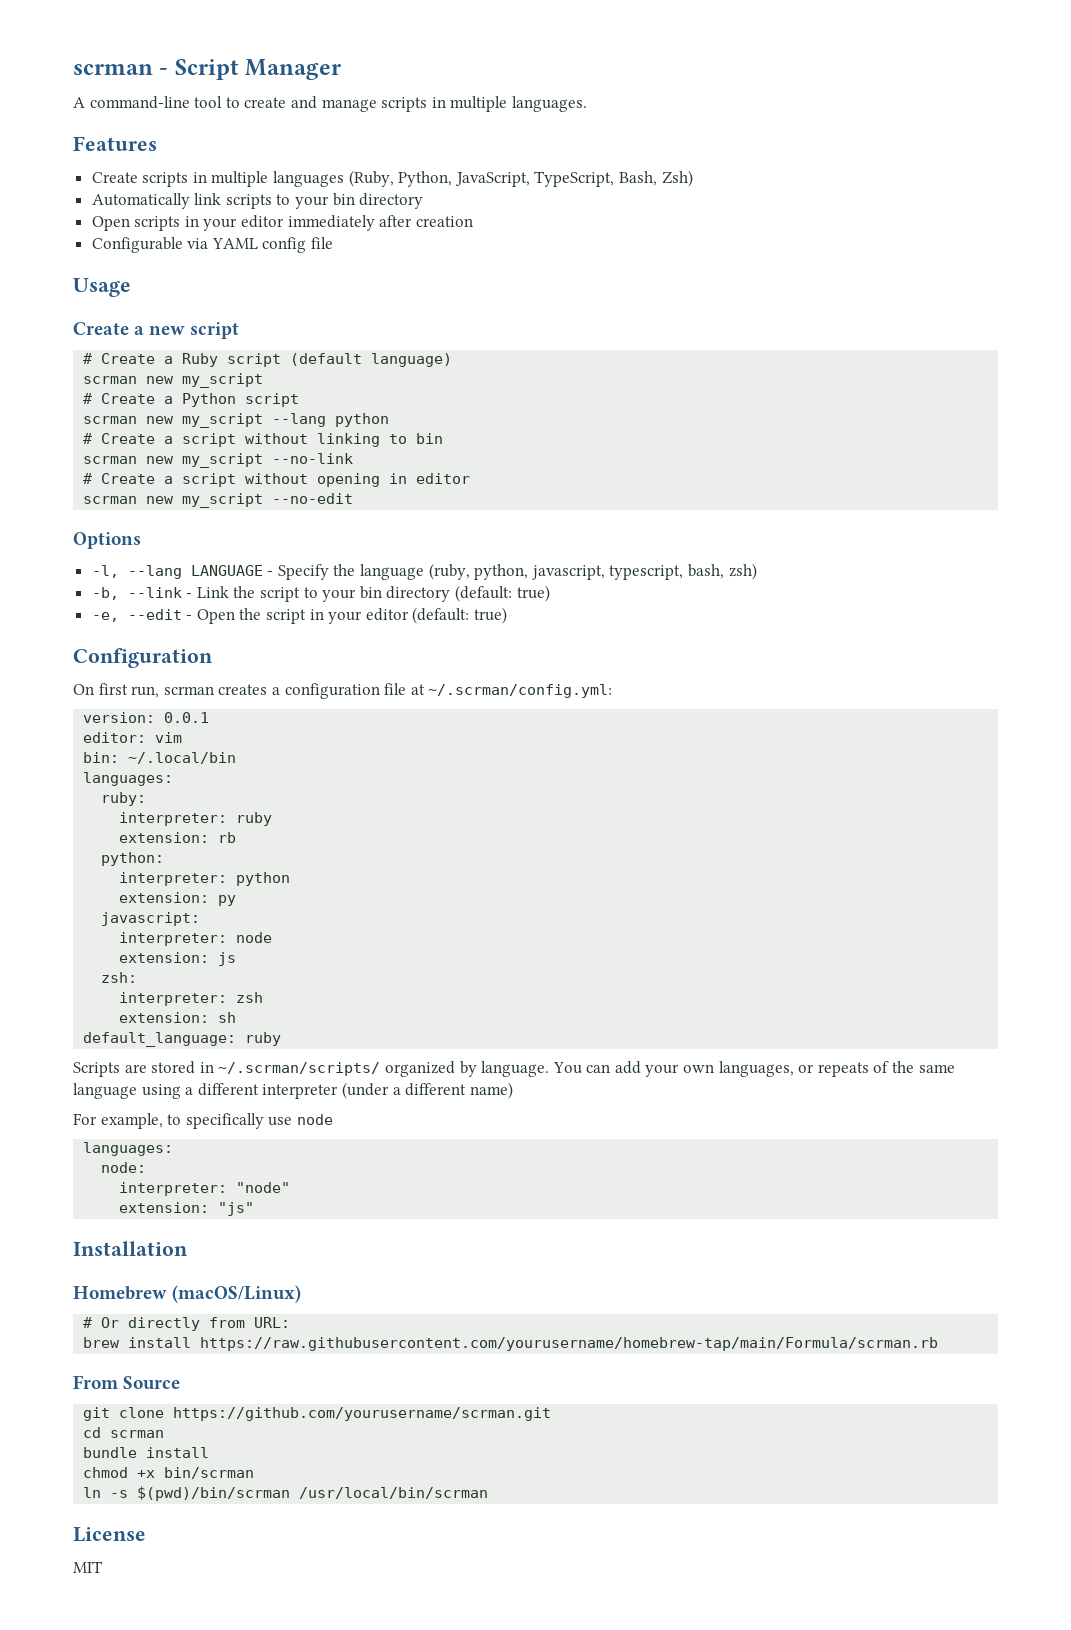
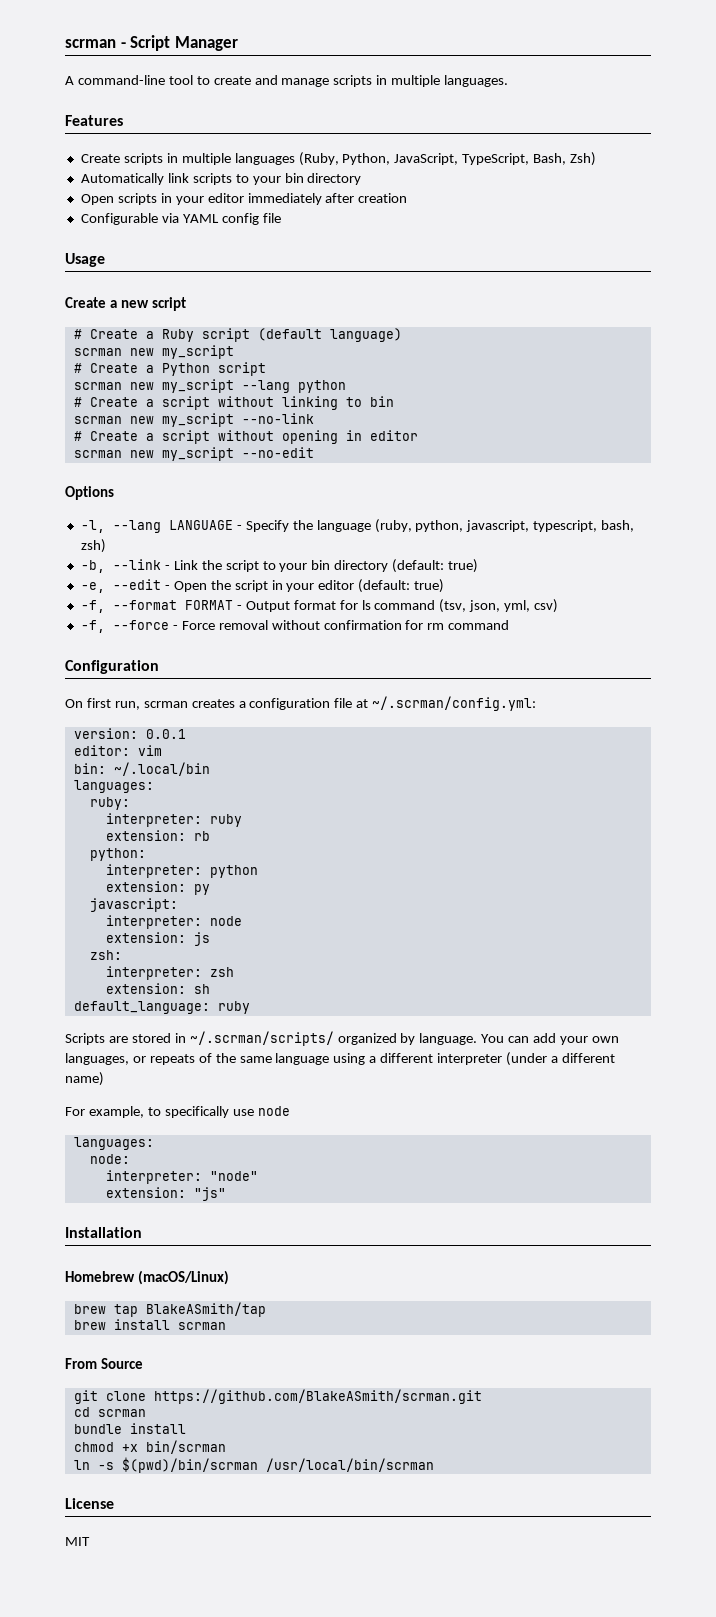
+ -f, --format FORMAT - Output format for ls command (tsv, json, yml, csv)
+ -f, --force - Force removal without confirmation for rm command
- # Or directly from URL:
+ brew tap BlakeASmith/tap
- brew install https://raw.githubusercontent.com/yourusername/homebrew-tap/main/Formula/scrman.rb
+ brew install scrman
- git clone https://github.com/yourusername/scrman.git
+ git clone https://github.com/BlakeASmith/scrman.git

